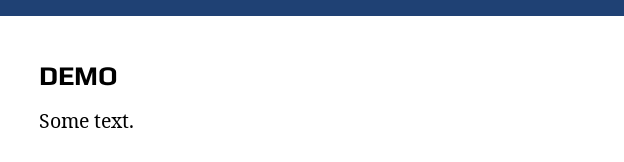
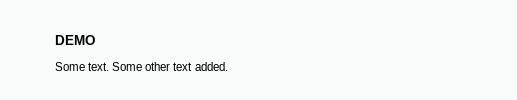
+ Some other text added.

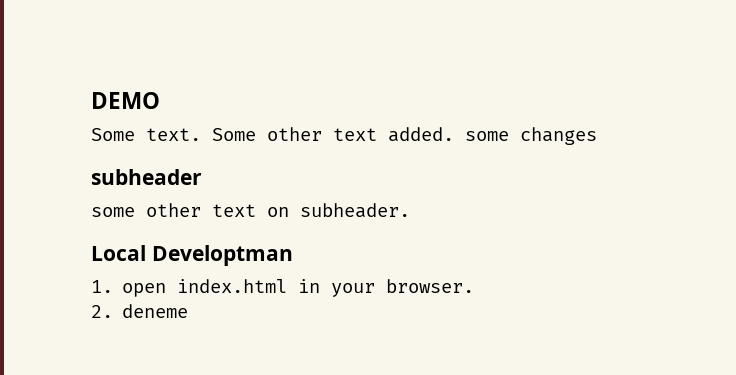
- Some other text added.
+ Some other text added. some changes
+ subheader
+ some other text on subheader.
+ Local Developtman
+ 1. open index.html in your browser.
+ 2. deneme

